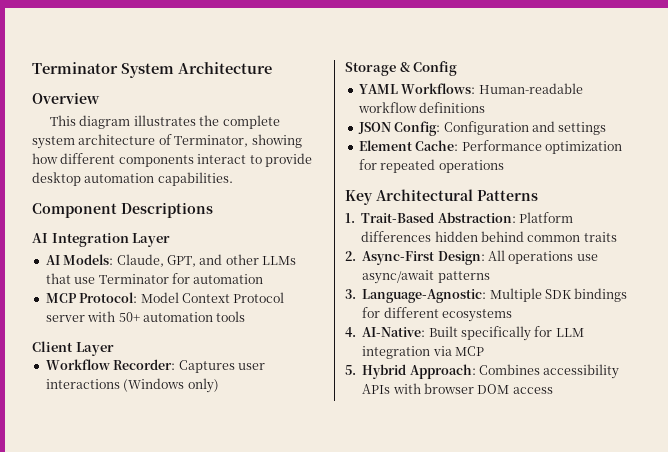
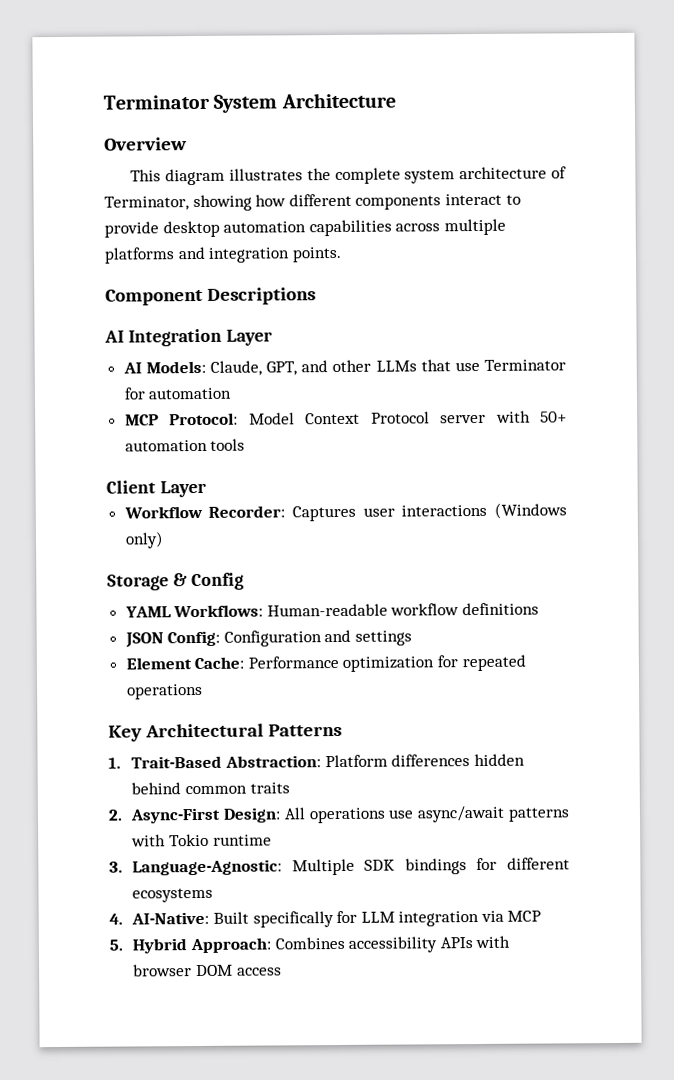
- This diagram illustrates the complete system architecture of Terminator, showing how different components interact to provide desktop automation capabilities.
+ This diagram illustrates the complete system architecture of Terminator, showing how different components interact to provide desktop automation capabilities across multiple platforms and integration points.
- 2. Async-First Design: All operations use async/await patterns
+ 2. Async-First Design: All operations use async/await patterns with Tokio runtime

